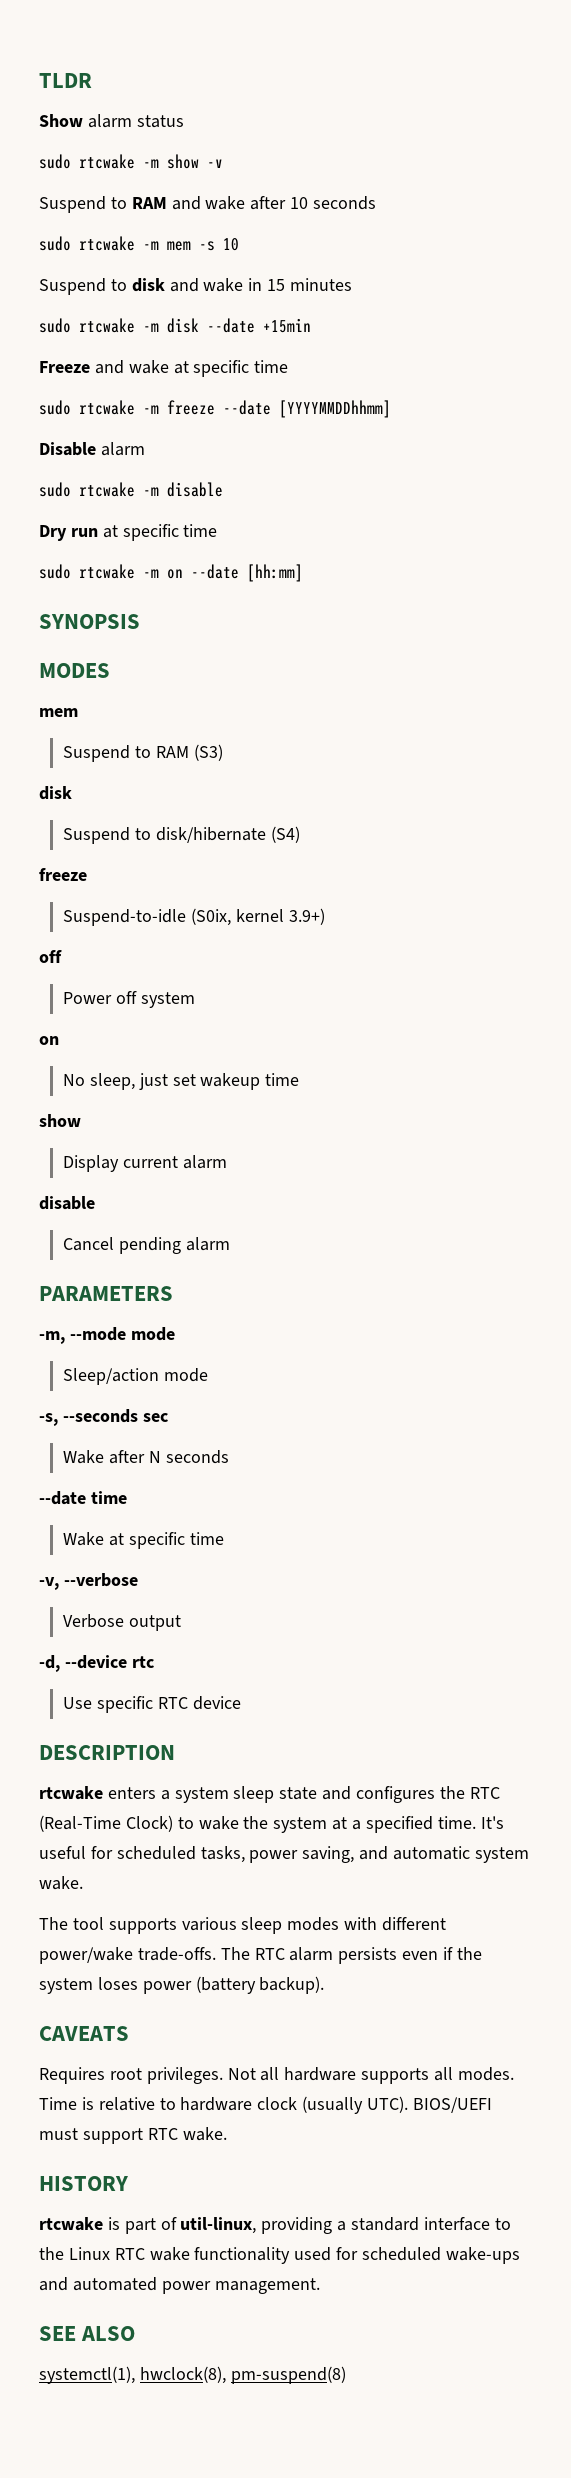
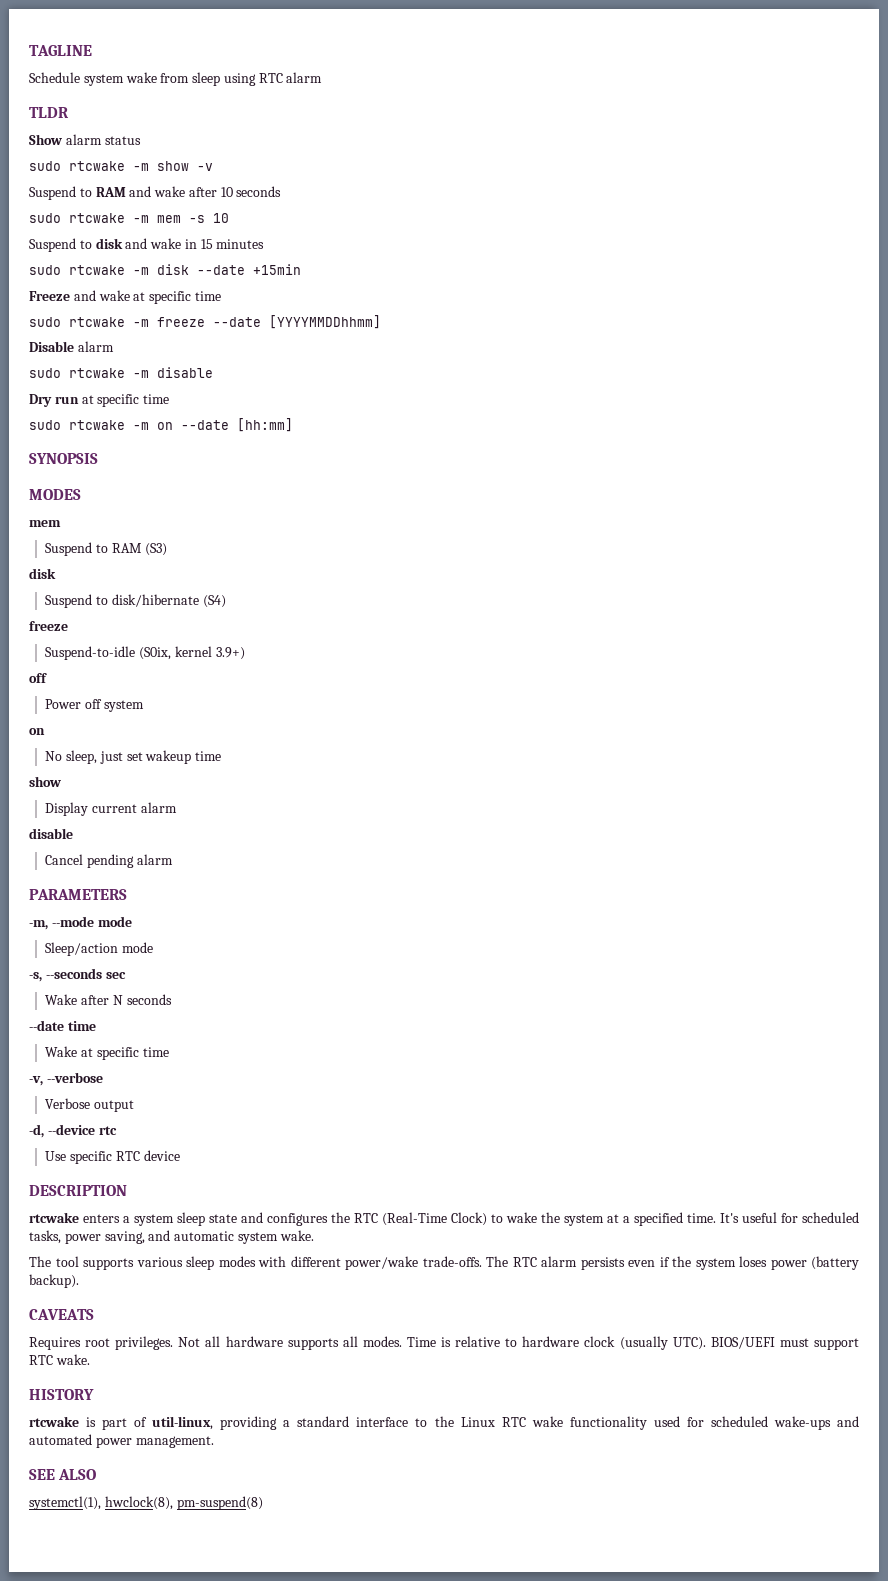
+ TAGLINE
+ Schedule system wake from sleep using RTC alarm

